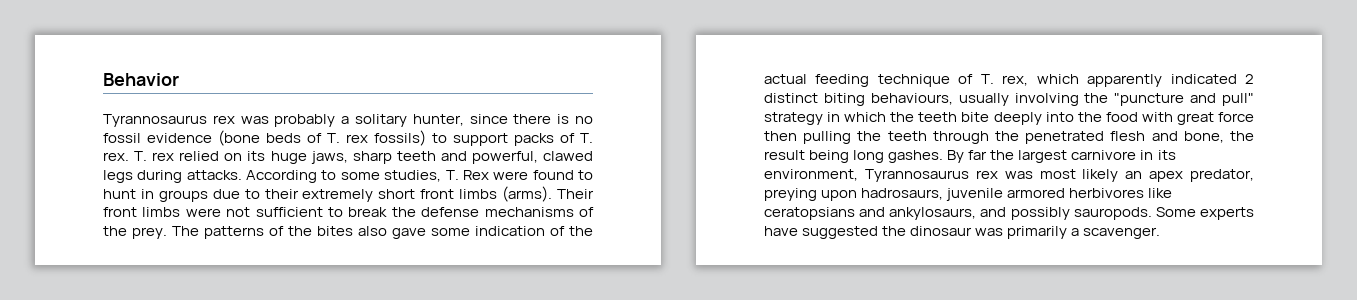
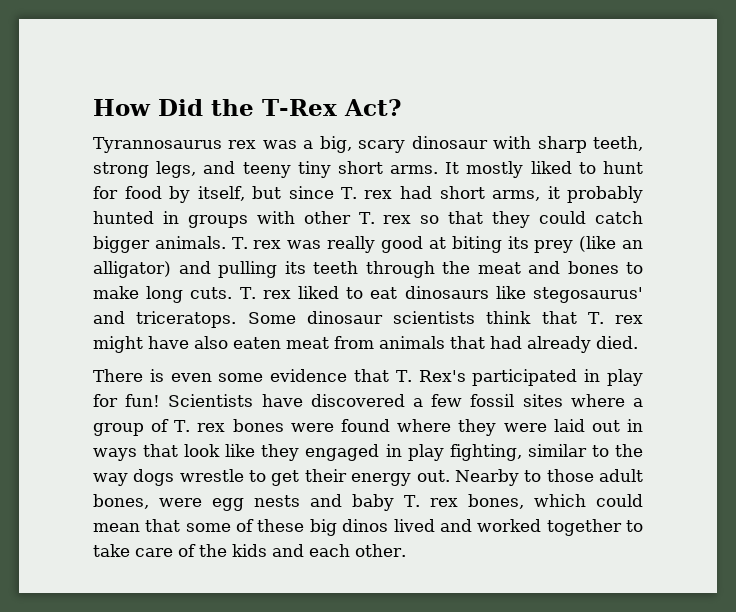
- Behavior
- Tyrannosaurus rex was probably a solitary hunter, since there is no fossil evidence (bone beds of T. rex fossils) to support packs of T. rex. T. rex relied on its huge jaws, sharp teeth and powerful, clawed legs during attacks. According to some studies, T. Rex were found to hunt in groups due to their extremely short front limbs (arms). Their front limbs were not sufficient to break the defense mechanisms of the prey. The patterns of the bites also gave some indication of the actual feeding technique of T. rex, which apparently indicated 2 distinct biting behaviours, usually involving the "puncture and pull" strategy in which the teeth bite deeply into the food with great force then pulling the teeth through the penetrated flesh and bone, the result being long gashes. By far the largest carnivore in its environment, Tyrannosaurus rex was most likely an apex predator, preying upon hadrosaurs, juvenile armored herbivores like ceratopsians and ankylosaurs, and possibly sauropods. Some experts have suggested the dinosaur was primarily a scavenger.
+ How Did the T-Rex Act?
+ Tyrannosaurus rex was a big, scary dinosaur with sharp teeth, strong legs, and teeny tiny short arms. It mostly liked to hunt for food by itself, but since T. rex had short arms, it probably hunted in groups with other T. rex so that they could catch bigger animals. T. rex was really good at biting its prey (like an alligator) and pulling its teeth through the meat and bones to make long cuts. T. rex liked to eat dinosaurs like stegosaurus' and triceratops. Some dinosaur scientists think that T. rex might have also eaten meat from animals that had already died.
+ There is even some evidence that T. Rex's participated in play for fun! Scientists have discovered a few fossil sites where a group of T. rex bones were found where they were laid out in ways that look like they engaged in play fighting, similar to the way dogs wrestle to get their energy out. Nearby to those adult bones, were egg nests and baby T. rex bones, which could mean that some of these big dinos lived and worked together to take care of the kids and each other.

